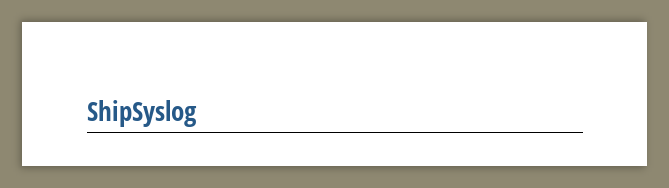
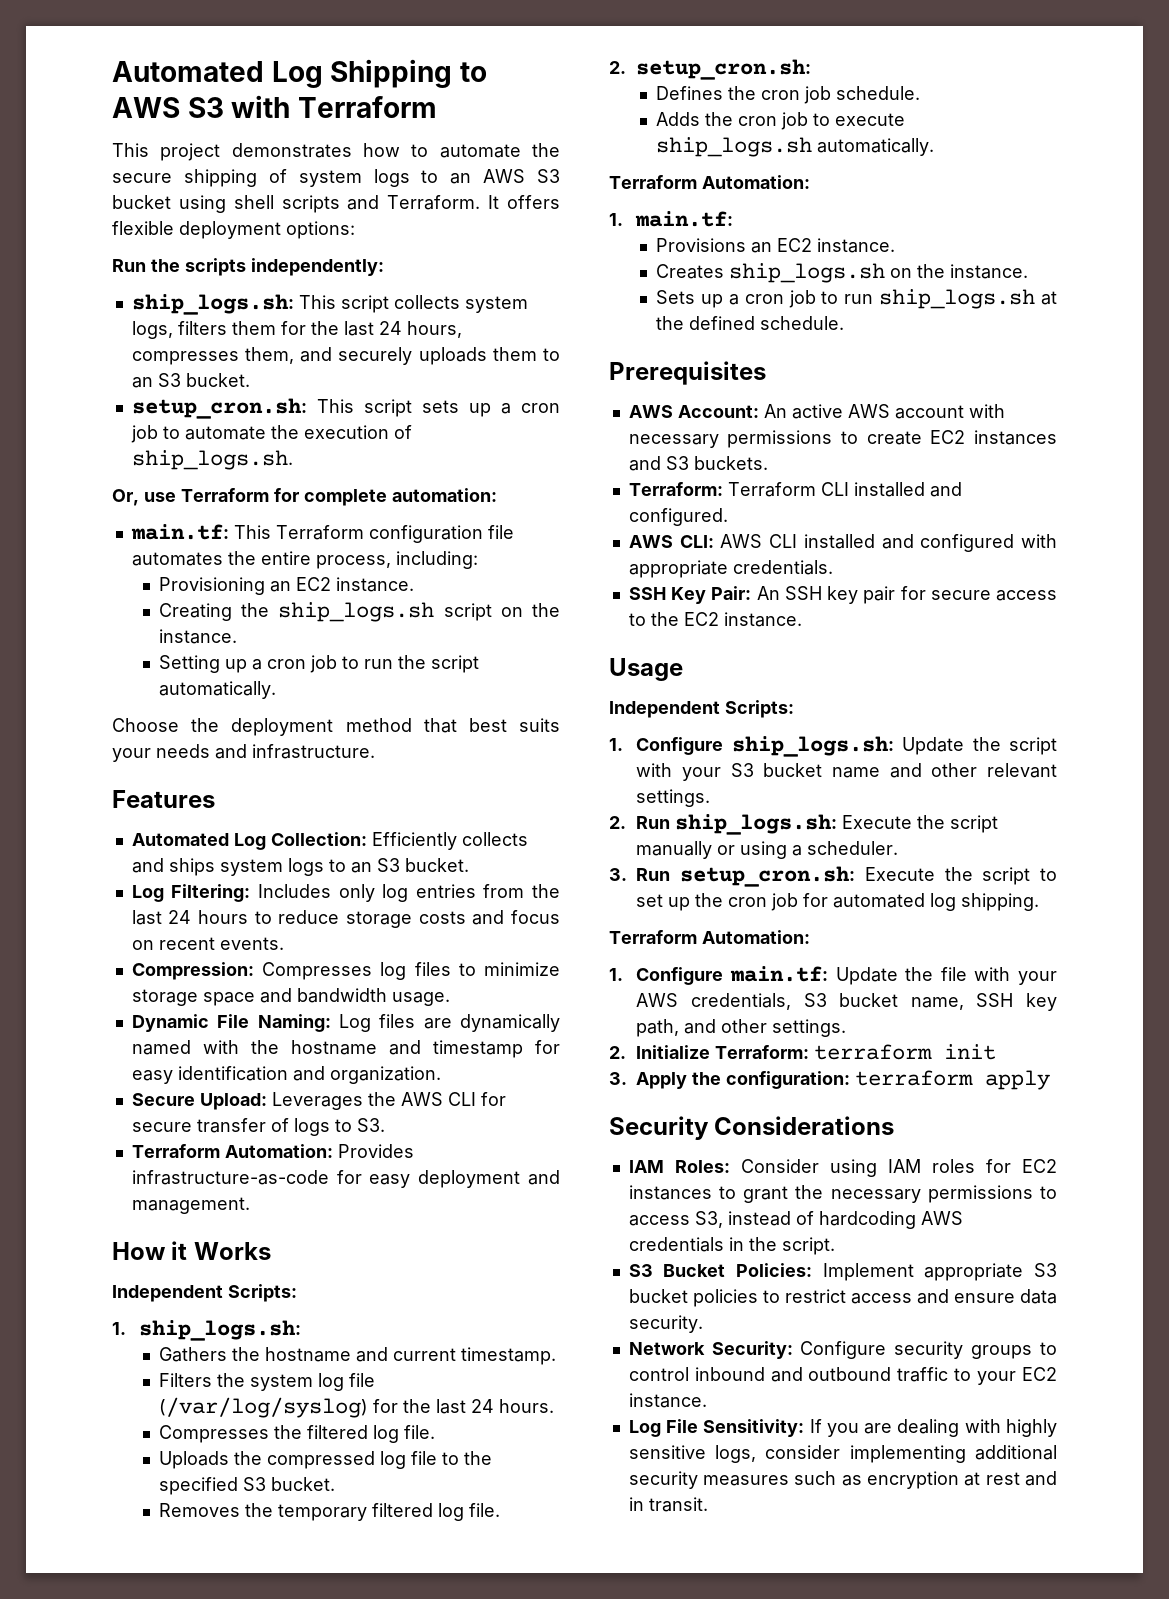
- ShipSyslog
+ Automated Log Shipping to AWS S3 with Terraform
+ This project demonstrates how to automate the secure shipping of system logs to an AWS S3 bucket using shell scripts and Terraform. It offers flexible deployment options:
+ Run the scripts independently:
+ ship_logs.sh: This script collects system logs, filters them for the last 24 hours, compresses them, and securely uploads them to an S3 bucket.
+ setup_cron.sh: This script sets up a cron job to automate the execution of ship_logs.sh.
+ Or, use Terraform for complete automation:
+ main.tf: This Terraform configuration file automates the entire process, including:
+ Provisioning an EC2 instance.
+ Creating the ship_logs.sh script on the instance.
+ Setting up a cron job to run the script automatically.
+ Choose the deployment method that best suits your needs and infrastructure.
+ Features
+ Automated Log Collection: Efficiently collects and ships system logs to an S3 bucket.
+ Log Filtering: Includes only log entries from the last 24 hours to reduce storage costs and focus on recent events.
+ Compression: Compresses log files to minimize storage space and bandwidth usage.
+ Dynamic File Naming: Log files are dynamically named with the hostname and timestamp for easy identification and organization.
+ Secure Upload: Leverages the AWS CLI for secure transfer of logs to S3.
+ Terraform Automation: Provides infrastructure-as-code for easy deployment and management.
+ How it Works
+ Independent Scripts:
+ 1. ship_logs.sh:
+ Gathers the hostname and current timestamp.
+ Filters the system log file (/var/log/syslog) for the last 24 hours.
+ Compresses the filtered log file.
+ Uploads the compressed log file to the specified S3 bucket.
+ Removes the temporary filtered log file.
+ 2. setup_cron.sh:
+ Defines the cron job schedule.
+ Adds the cron job to execute ship_logs.sh automatically.
+ Terraform Automation:
+ 1. main.tf:
+ Provisions an EC2 instance.
+ Creates ship_logs.sh on the instance.
+ Sets up a cron job to run ship_logs.sh at the defined schedule.
+ Prerequisites
+ AWS Account: An active AWS account with necessary permissions to create EC2 instances and S3 buckets.
+ Terraform: Terraform CLI installed and configured.
+ AWS CLI: AWS CLI installed and configured with appropriate credentials.
+ SSH Key Pair: An SSH key pair for secure access to the EC2 instance.
+ Usage
+ Independent Scripts:
+ 1. Configure ship_logs.sh: Update the script with your S3 bucket name and other relevant settings.
+ 2. Run ship_logs.sh: Execute the script manually or using a scheduler.
+ 3. Run setup_cron.sh: Execute the script to set up the cron job for automated log shipping.
+ Terraform Automation:
+ 1. Configure main.tf: Update the file with your AWS credentials, S3 bucket name, SSH key path, and other settings.
+ 2. Initialize Terraform: terraform init
+ 3. Apply the configuration: terraform apply
+ Security Considerations
+ IAM Roles: Consider using IAM roles for EC2 instances to grant the necessary permissions to access S3, instead of hardcoding AWS credentials in the script.
+ S3 Bucket Policies: Implement appropriate S3 bucket policies to restrict access and ensure data security.
+ Network Security: Configure security groups to control inbound and outbound traffic to your EC2 instance.
+ Log File Sensitivity: If you are dealing with highly sensitive logs, consider implementing additional security measures such as encryption at rest and in transit.

